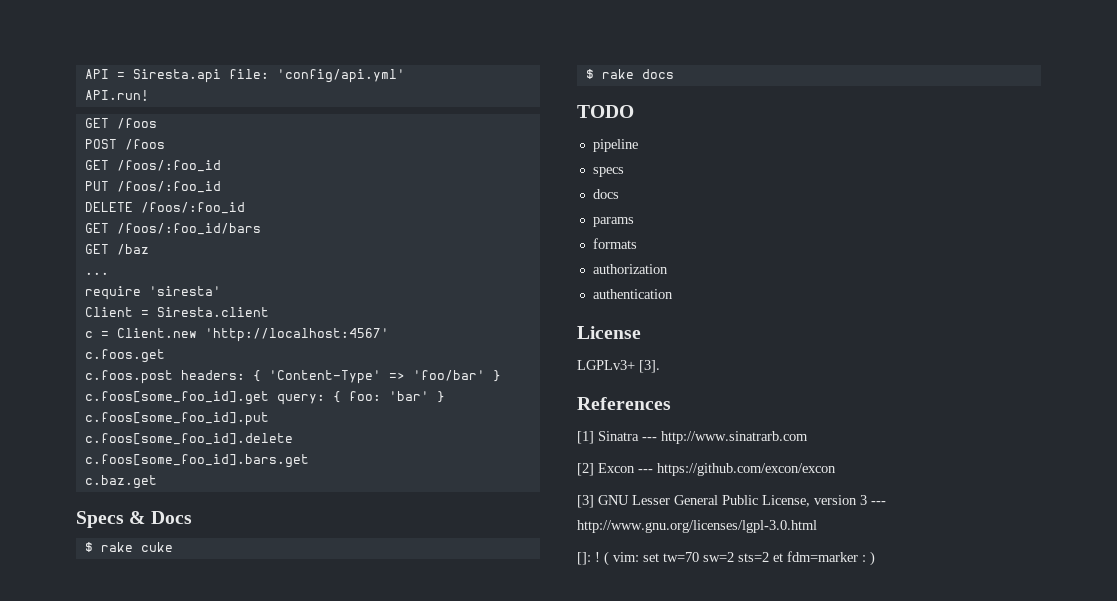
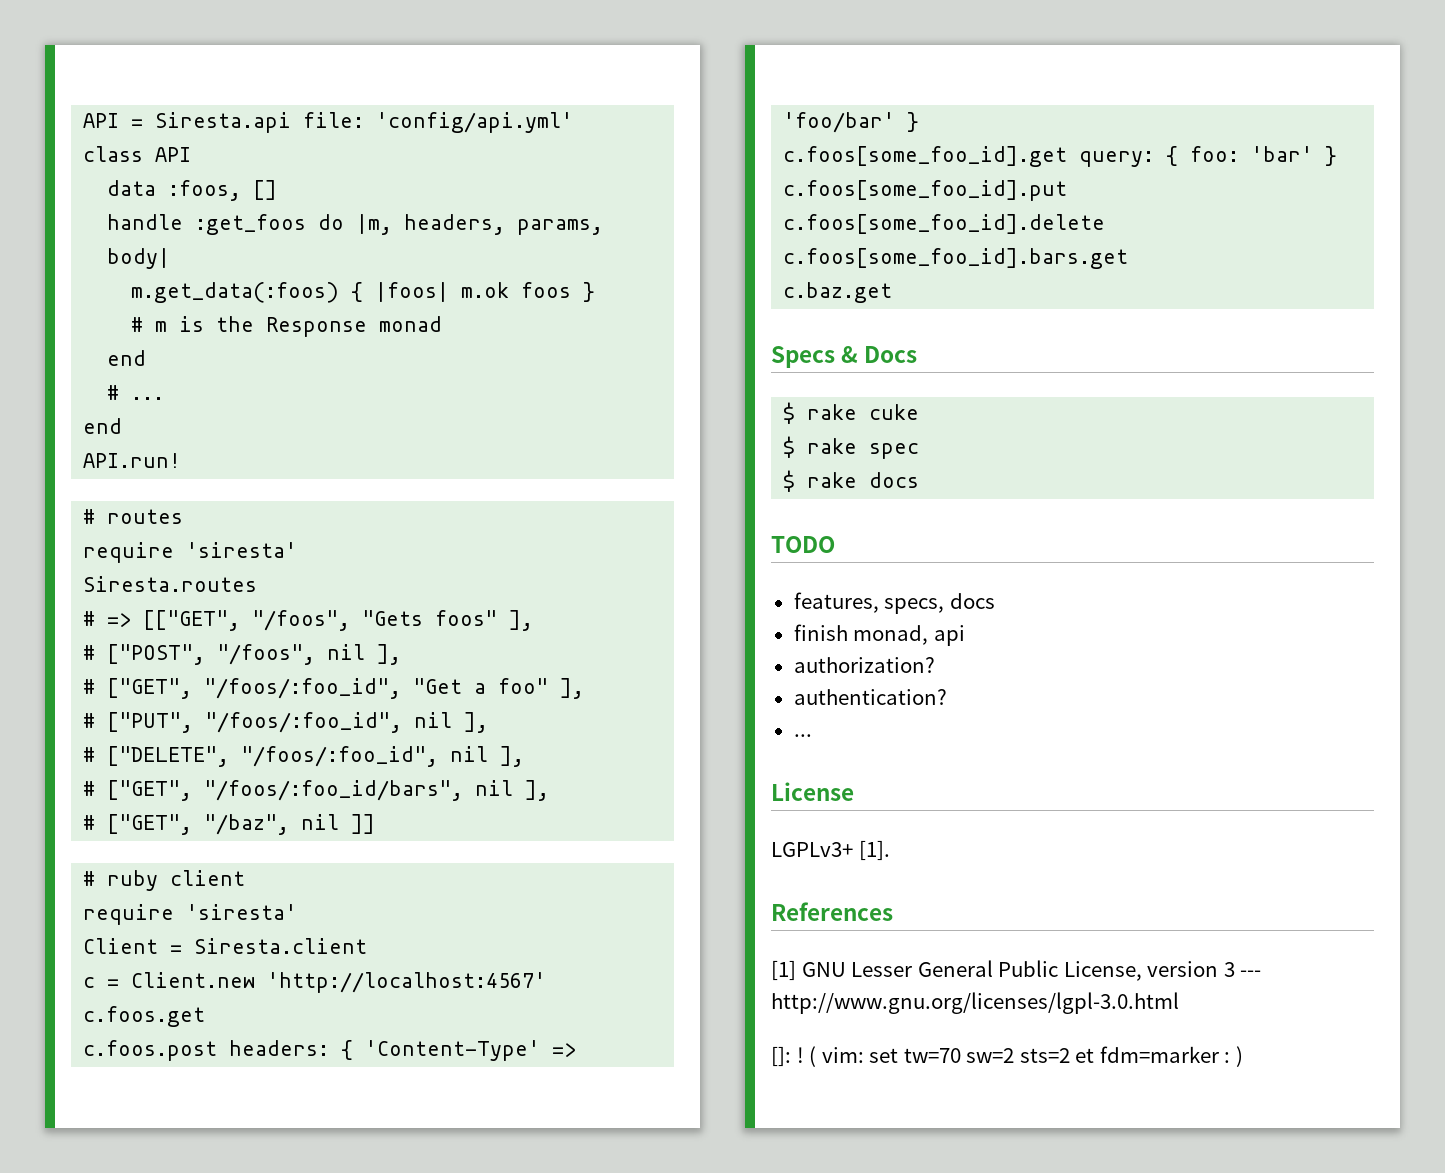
+ class API
+ data :foos, []
+ handle :get_foos do |m, headers, params, body|
+ m.get_data(:foos) { |foos| m.ok foos }
+ # m is the Response monad
+ end
+ # ...
+ end
  API.run!
- GET /foos
- POST /foos
- GET /foos/:foo_id
- PUT /foos/:foo_id
- DELETE /foos/:foo_id
- GET /foos/:foo_id/bars
- GET /baz
- ...
+ # routes
+ require 'siresta'
+ Siresta.routes
+ # => [["GET", "/foos", "Gets foos" ],
+ # ["POST", "/foos", nil ],
+ # ["GET", "/foos/:foo_id", "Get a foo" ],
+ # ["PUT", "/foos/:foo_id", nil ],
+ # ["DELETE", "/foos/:foo_id", nil ],
+ # ["GET", "/foos/:foo_id/bars", nil ],
+ # ["GET", "/baz", nil ]]
+ # ruby client
+ $ rake spec
- pipeline
- specs
- docs
- params
- formats
- authorization
- authentication
+ features, specs, docs
+ finish monad, api
+ authorization?
+ authentication?
+ ...
- LGPLv3+ [3].
+ LGPLv3+ [1].
- [1] Sinatra --- http://www.sinatrarb.com
- [2] Excon --- https://github.com/excon/excon
- [3] GNU Lesser General Public License, version 3 --- http://www.gnu.org/licenses/lgpl-3.0.html
+ [1] GNU Lesser General Public License, version 3 --- http://www.gnu.org/licenses/lgpl-3.0.html

